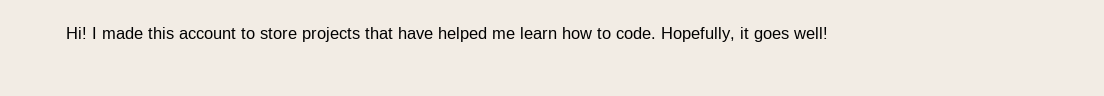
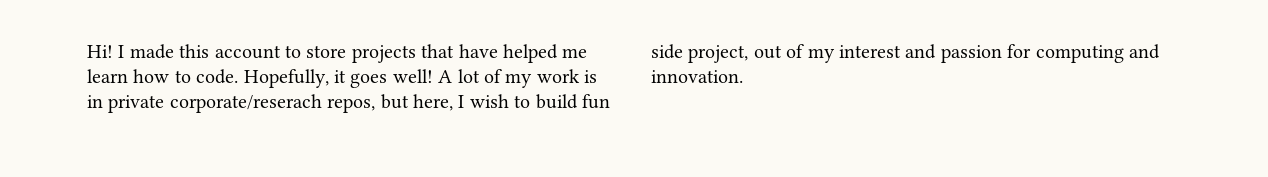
+ A lot of my work is in private corporate/reserach repos, but here, I wish to build fun side project, out of my interest and passion for computing and innovation.

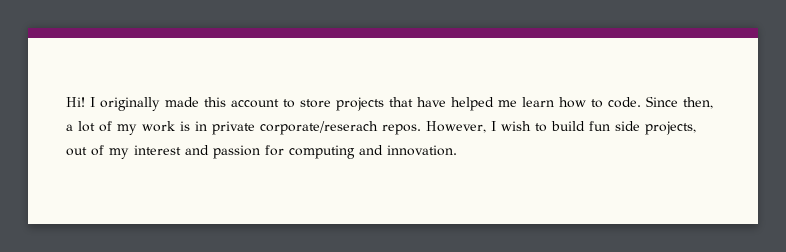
- I made this account to store projects that have helped me learn how to code.
+ I originally made this account to store projects that have helped me learn how to code.
- Hopefully, it goes well! A lot of my work is in private corporate/reserach repos, but here, I wish to build fun side project, out of my interest and passion for computing and innovation.
+ Since then, a lot of my work is in private corporate/reserach repos. However, I wish to build fun side projects, out of my interest and passion for computing and innovation.

